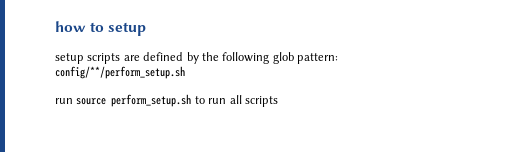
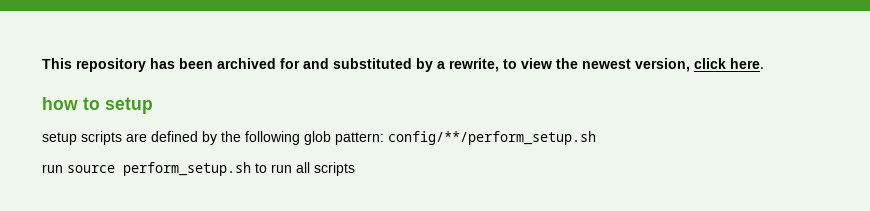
+ This repository has been archived for and substituted by a rewrite, to view the newest version, click here.

